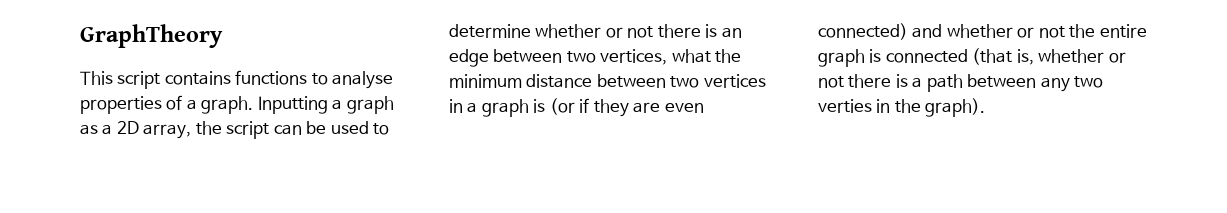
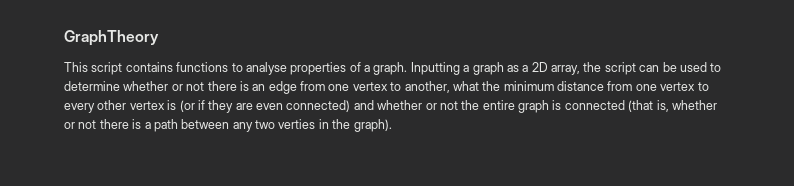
- Inputting a graph as a 2D array, the script can be used to determine whether or not there is an edge between two vertices, what the minimum distance between two vertices in a graph is (or if they are even connected) and whether or not the entire graph is connected (that is, whether or not there is a path between any two verties in the graph).
+ Inputting a graph as a 2D array, the script can be used to determine whether or not there is an edge from one vertex to another, what the minimum distance from one vertex to every other vertex is (or if they are even connected) and whether or not the entire graph is connected (that is, whether or not there is a path between any two verties in the graph).

